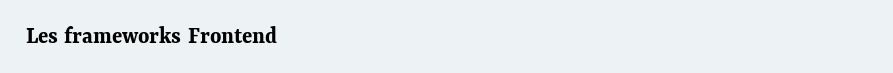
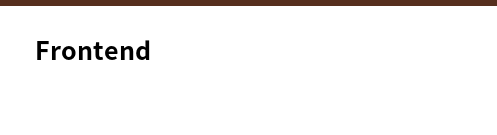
- Les frameworks Frontend
+ Frontend

